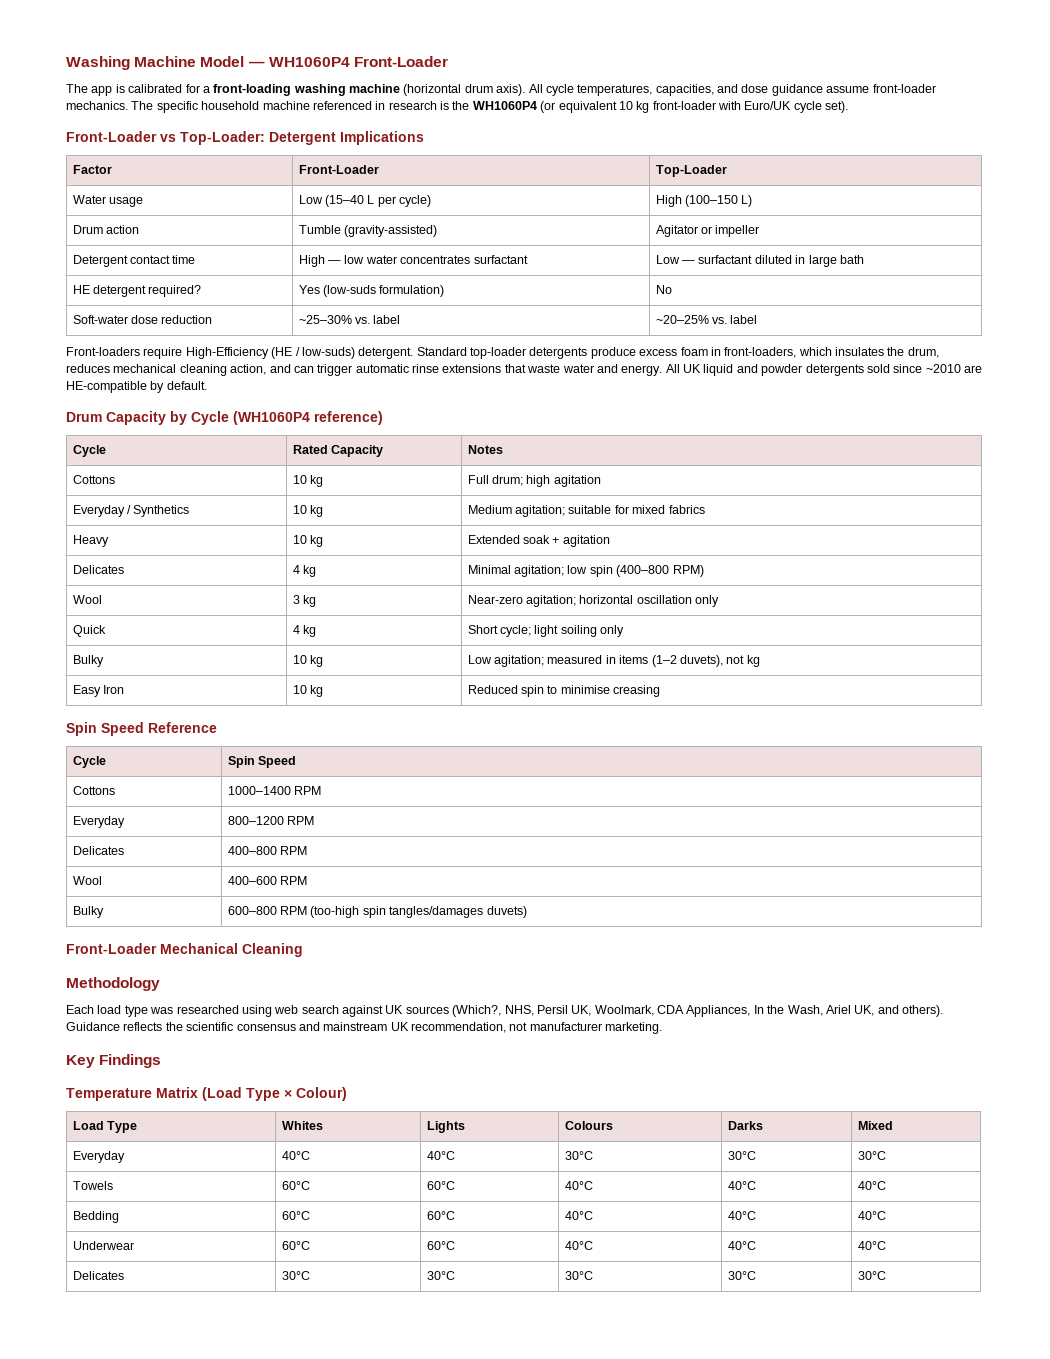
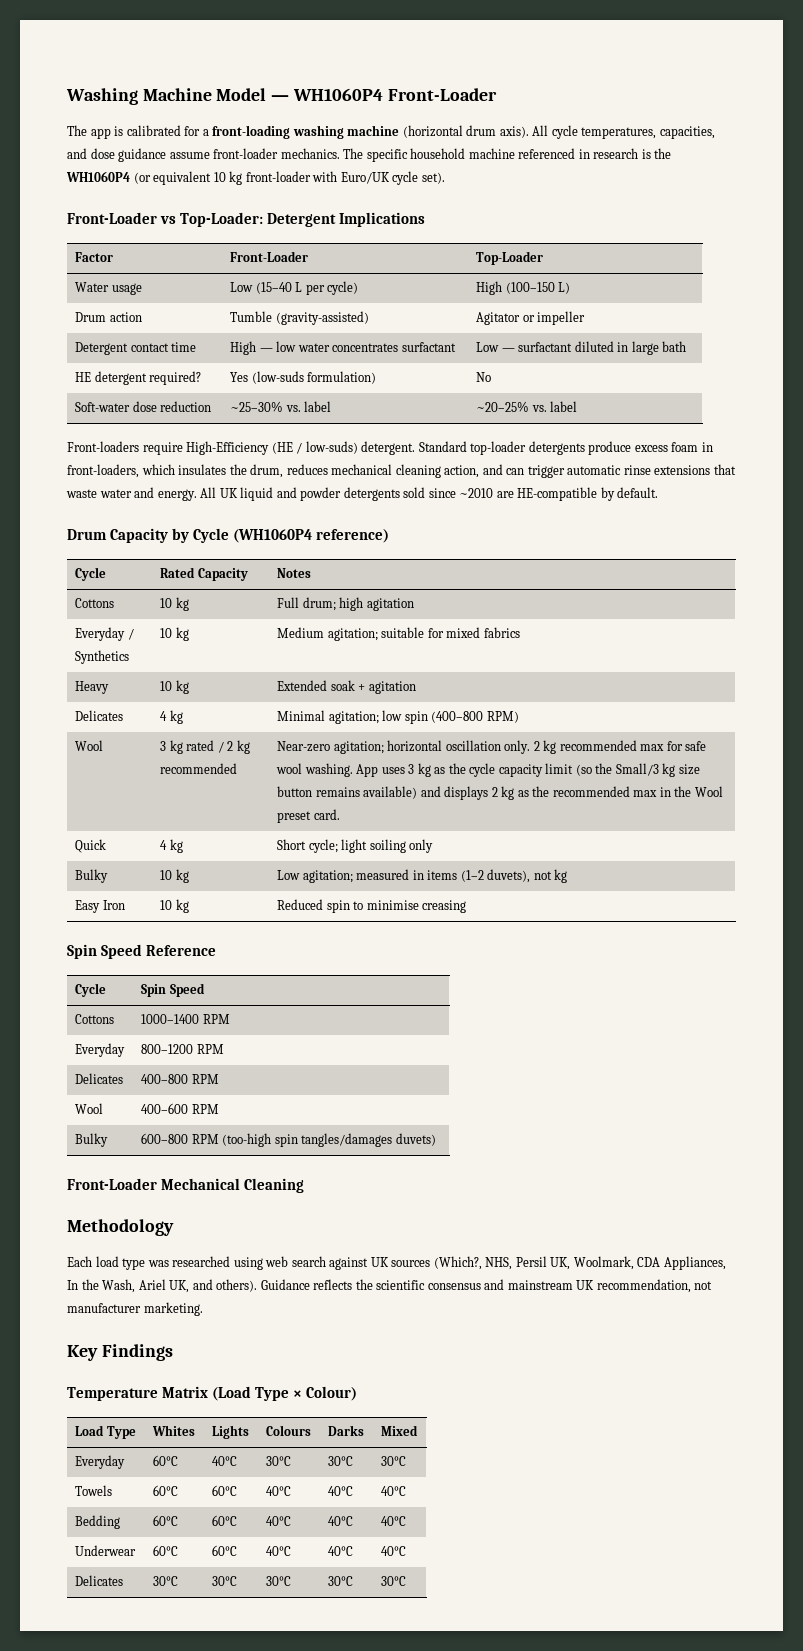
- 3 kg
+ 3 kg rated / 2 kg recommended
- Near-zero agitation; horizontal oscillation only
+ Near-zero agitation; horizontal oscillation only. 2 kg recommended max for safe wool washing. App uses 3 kg as the cycle capacity limit (so the Small/3 kg size button remains available) and displays 2 kg as the recommended max in the Wool preset card.
- Everyday | 40°C | 40°C | 30°C | 30°C | 30°C
+ Everyday | 60°C | 40°C | 30°C | 30°C | 30°C

